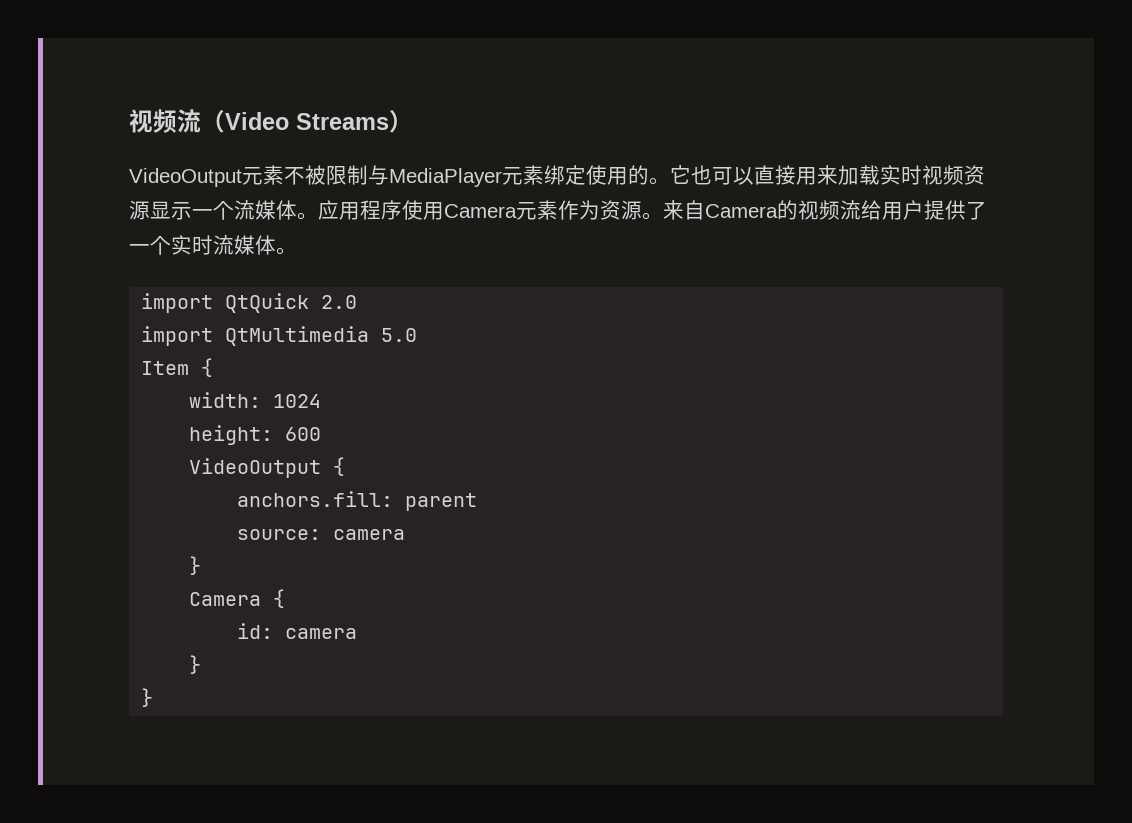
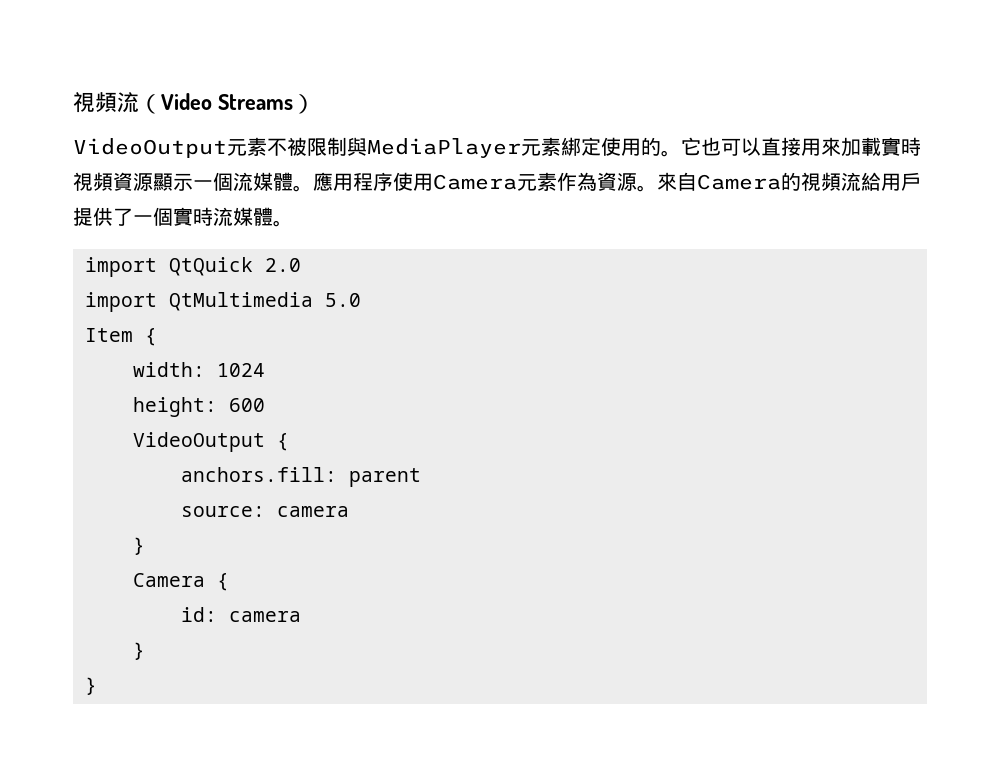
- 视频流（Video Streams）
+ 視頻流（Video Streams）
- VideoOutput元素不被限制与MediaPlayer元素绑定使用的。
+ VideoOutput元素不被限制與MediaPlayer元素綁定使用的。
- 它也可以直接用来加载实时视频资源显示一个流媒体。应用程序使用Camera元素作为资源。来自Camera的视频流给用户提供了一个实时流媒体。
+ 它也可以直接用來加載實時視頻資源顯示一個流媒體。應用程序使用Camera元素作為資源。來自Camera的視頻流給用戶提供了一個實時流媒體。

